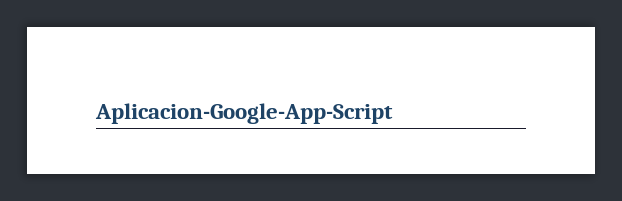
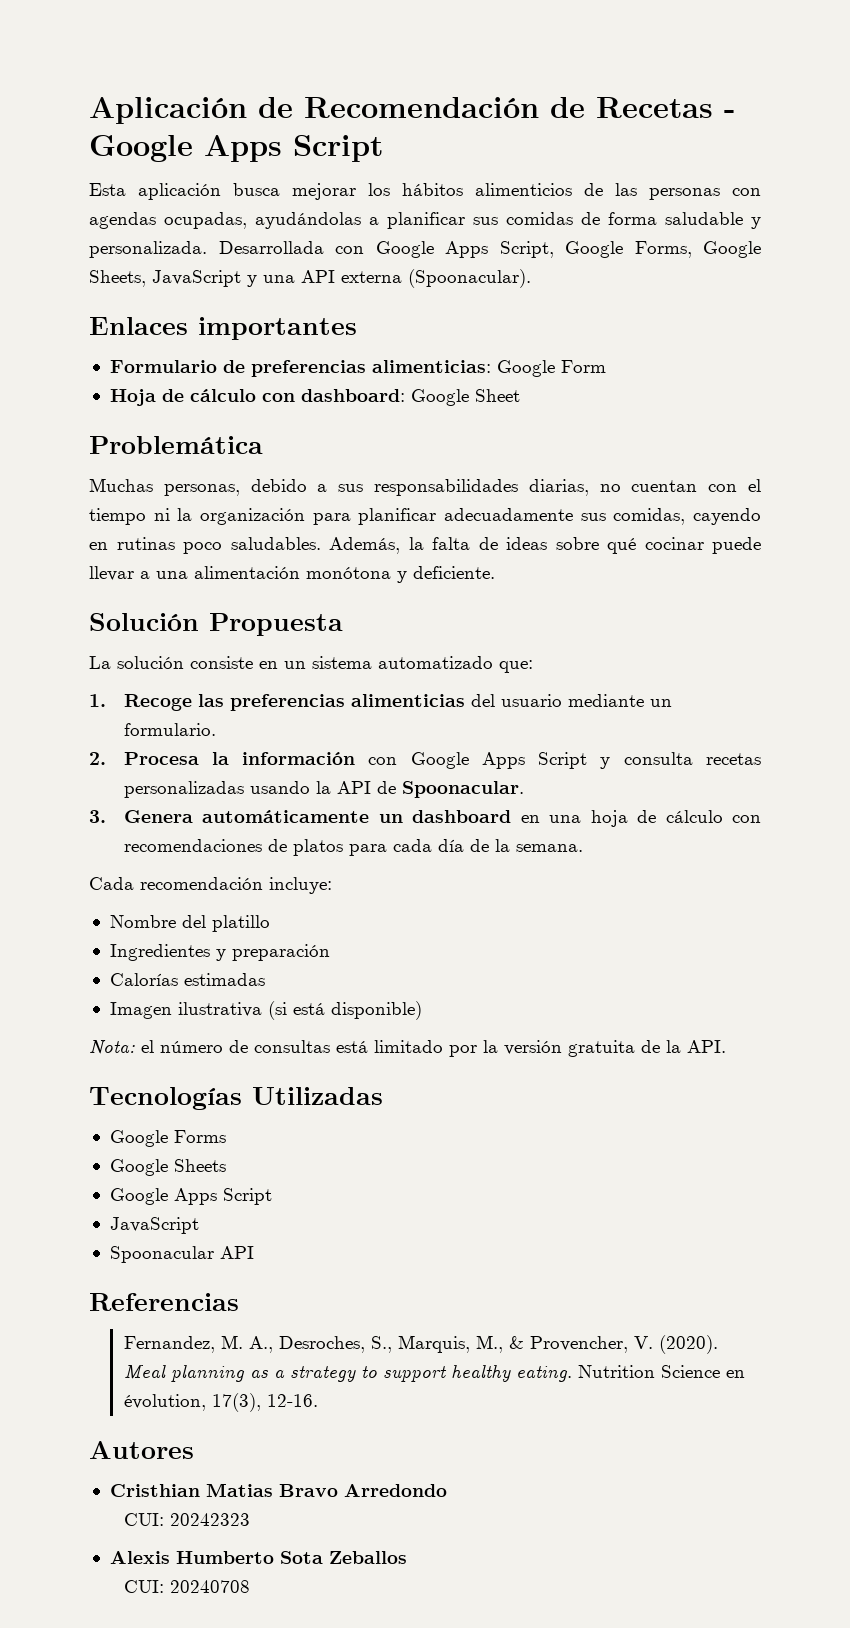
- Aplicacion-Google-App-Script
+ Aplicación de Recomendación de Recetas - Google Apps Script
+ Esta aplicación busca mejorar los hábitos alimenticios de las personas con agendas ocupadas, ayudándolas a planificar sus comidas de forma saludable y personalizada. Desarrollada con Google Apps Script, Google Forms, Google Sheets, JavaScript y una API externa (Spoonacular).
+ Enlaces importantes
+ Formulario de preferencias alimenticias: Google Form
+ Hoja de cálculo con dashboard: Google Sheet
+ Problemática
+ Muchas personas, debido a sus responsabilidades diarias, no cuentan con el tiempo ni la organización para planificar adecuadamente sus comidas, cayendo en rutinas poco saludables. Además, la falta de ideas sobre qué cocinar puede llevar a una alimentación monótona y deficiente.
+ Solución Propuesta
+ La solución consiste en un sistema automatizado que:
+ 1. Recoge las preferencias alimenticias del usuario mediante un formulario.
+ 2. Procesa la información con Google Apps Script y consulta recetas personalizadas usando la API de Spoonacular.
+ 3. Genera automáticamente un dashboard en una hoja de cálculo con recomendaciones de platos para cada día de la semana.
+ Cada recomendación incluye:
+ Nombre del platillo
+ Ingredientes y preparación
+ Calorías estimadas
+ Imagen ilustrativa (si está disponible)
+ Nota: el número de consultas está limitado por la versión gratuita de la API.
+ Tecnologías Utilizadas
+ Google Forms
+ Google Sheets
+ Google Apps Script
+ JavaScript
+ Spoonacular API
+ Referencias
+ Fernandez, M. A., Desroches, S., Marquis, M., & Provencher, V. (2020). Meal planning as a strategy to support healthy eating. Nutrition Science en évolution, 17(3), 12-16.
+ Autores
+ Cristhian Matias Bravo Arredondo
+ CUI: 20242323
+ Alexis Humberto Sota Zeballos
+ CUI: 20240708

